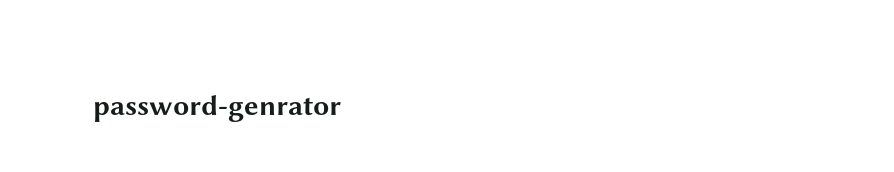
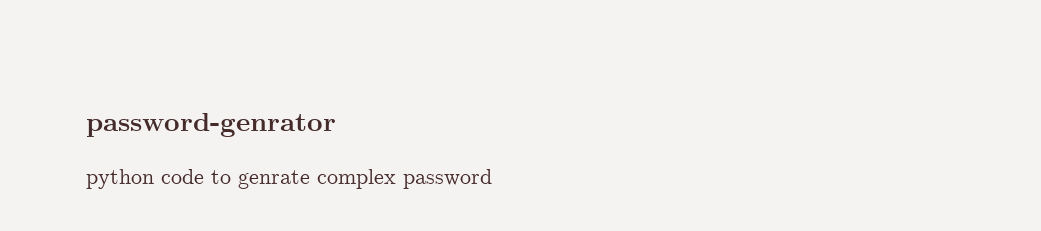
+ python code to genrate complex password

